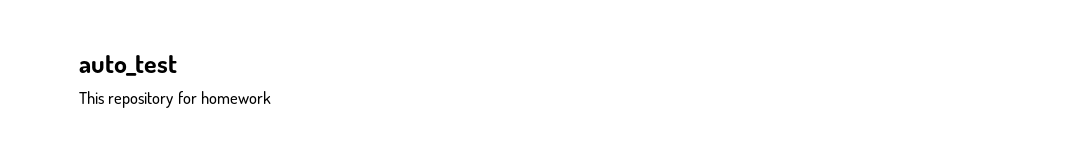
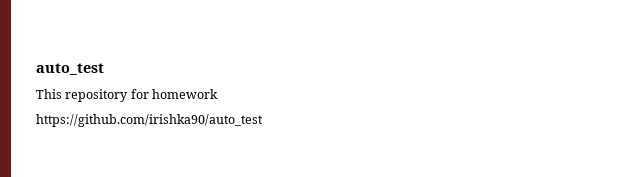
+ https://github.com/irishka90/auto_test

